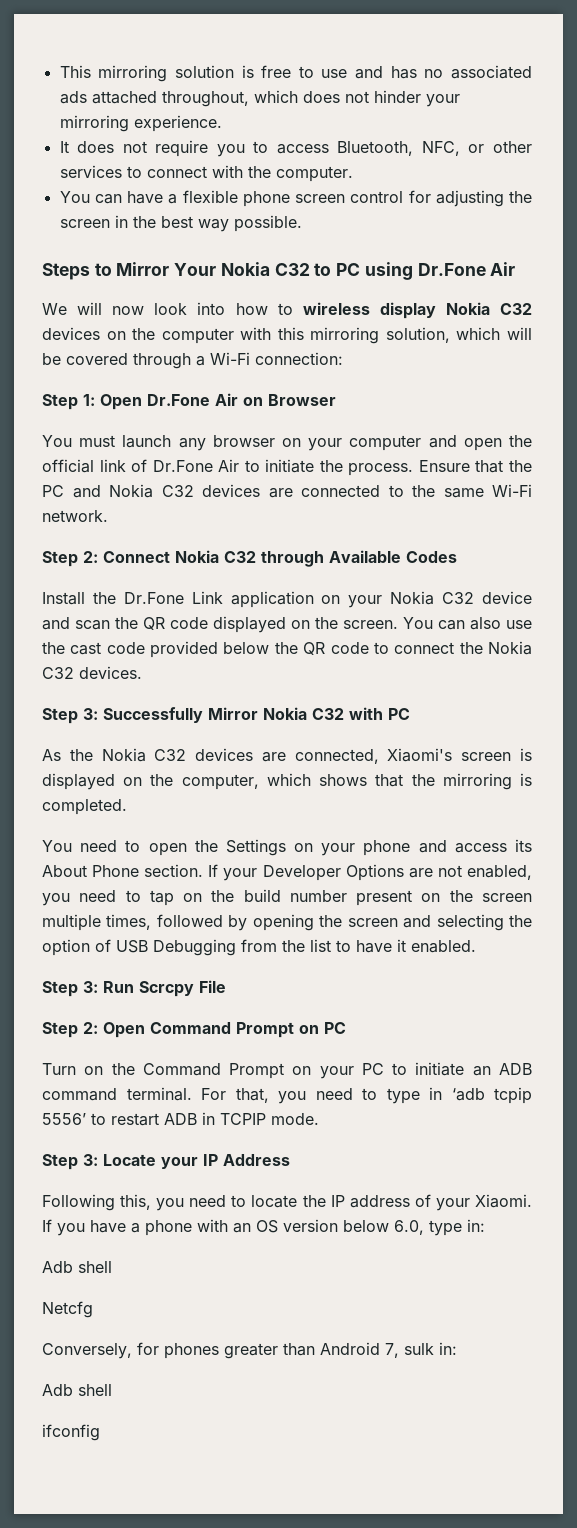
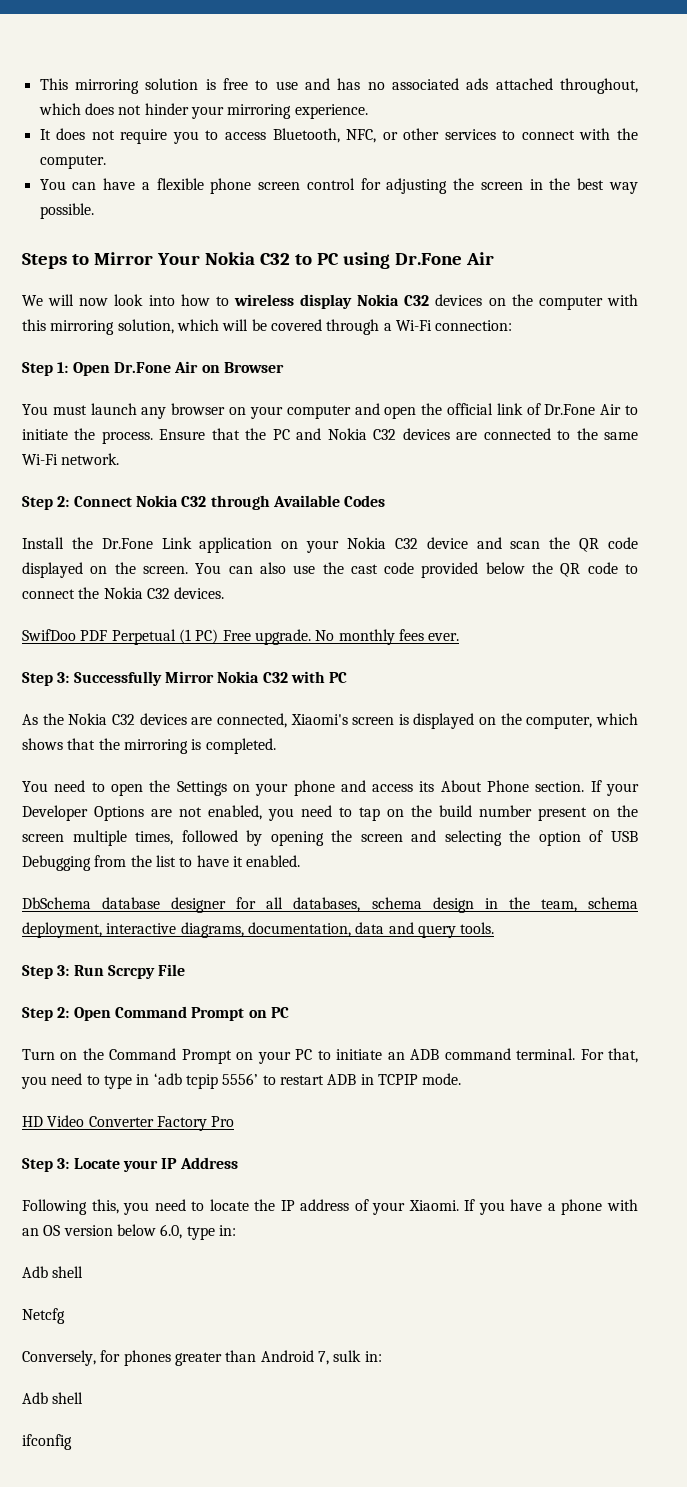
+ SwifDoo PDF Perpetual (1 PC) Free upgrade. No monthly fees ever.
+ DbSchema database designer for all databases, schema design in the team, schema deployment, interactive diagrams, documentation, data and query tools.
+ HD Video Converter Factory Pro

